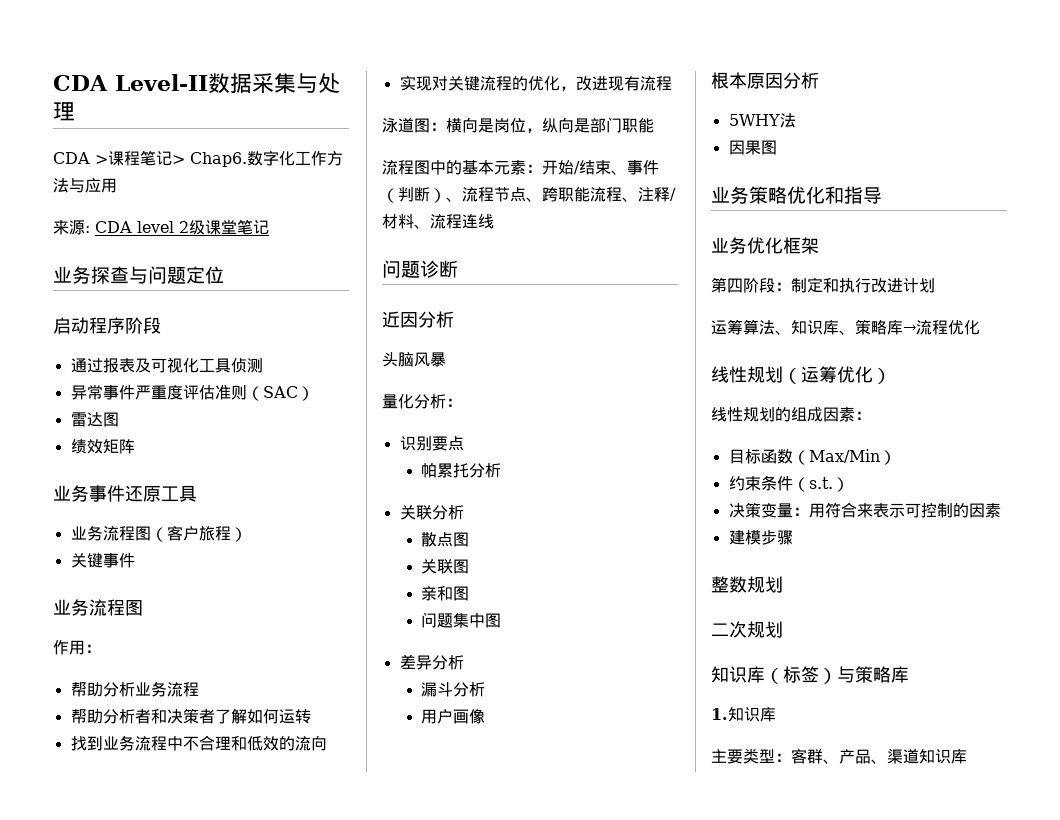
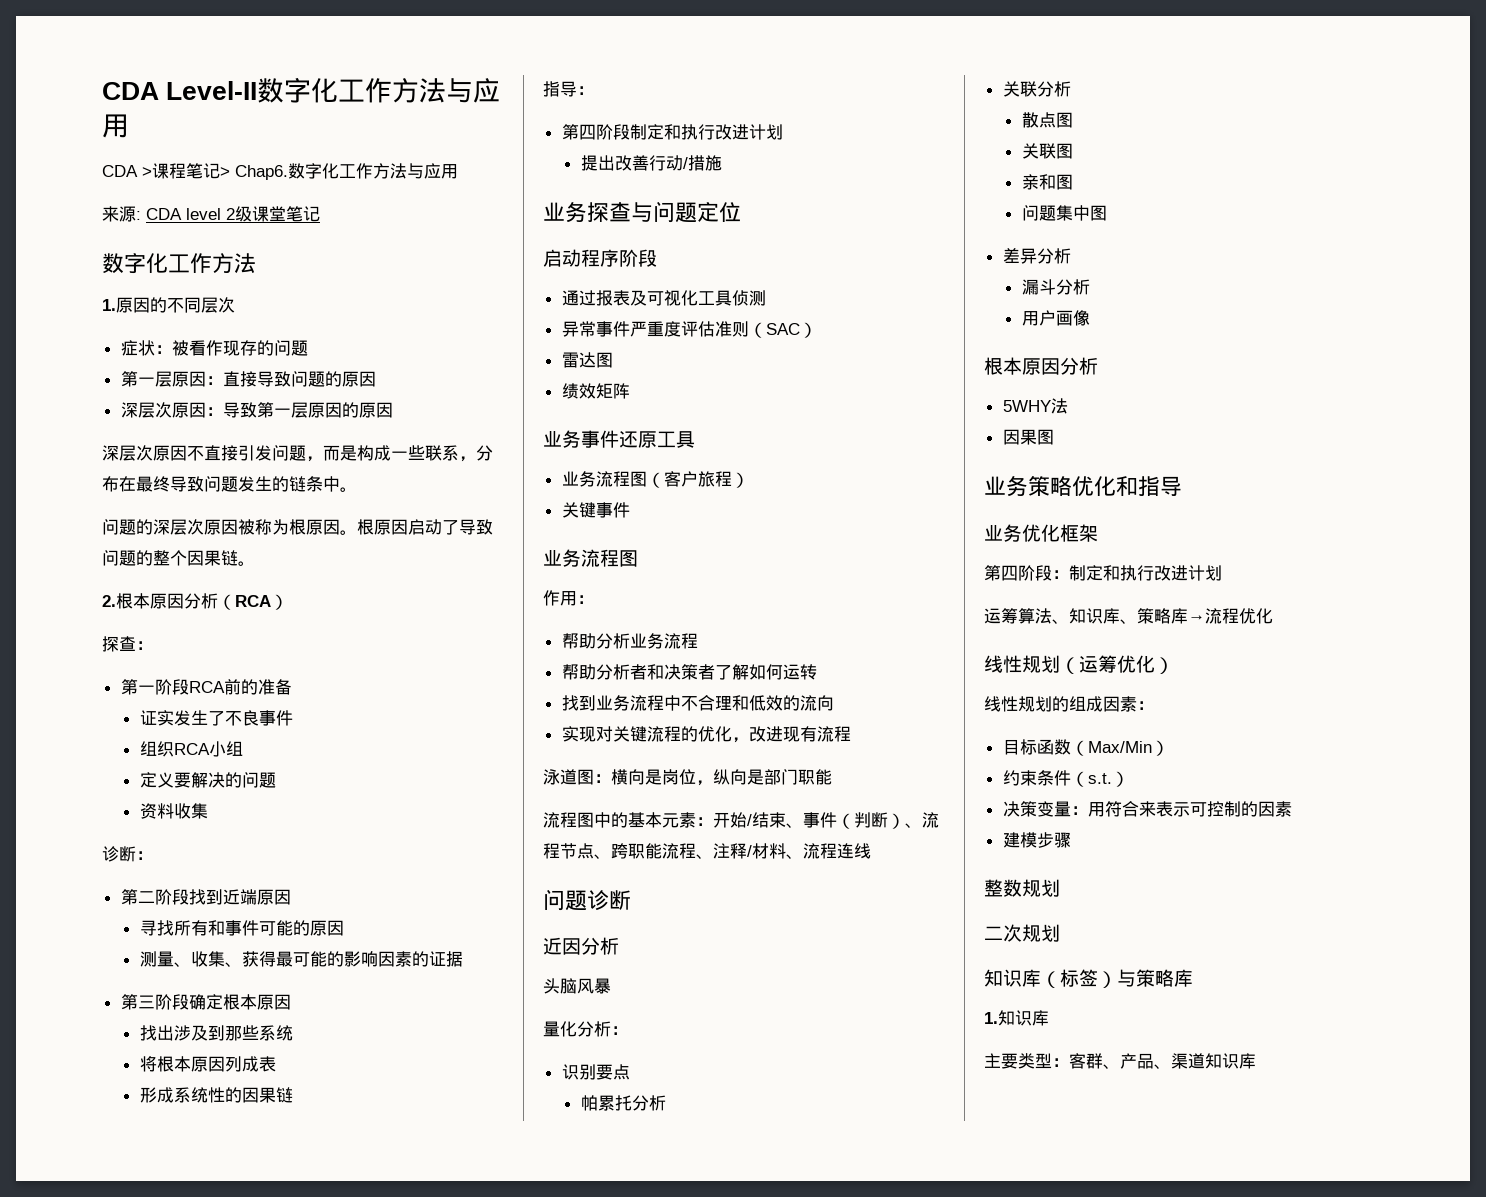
- CDA Level-II数据采集与处理
+ CDA Level-II数字化工作方法与应用
  来源: CDA level 2级课堂笔记
+ 数字化工作方法
+ 1.原因的不同层次
+ 症状：被看作现存的问题
+ 第一层原因：直接导致问题的原因
+ 深层次原因：导致第一层原因的原因
+ 深层次原因不直接引发问题，而是构成一些联系，分布在最终导致问题发生的链条中。
+ 问题的深层次原因被称为根原因。根原因启动了导致问题的整个因果链。
+ 2.根本原因分析（RCA）
+ 探查：
+ 第一阶段RCA前的准备
+ 证实发生了不良事件
+ 组织RCA小组
+ 定义要解决的问题
+ 资料收集
+ 诊断：
+ 第二阶段找到近端原因
+ 寻找所有和事件可能的原因
+ 测量、收集、获得最可能的影响因素的证据
+ 第三阶段确定根本原因
+ 找出涉及到那些系统
+ 将根本原因列成表
+ 形成系统性的因果链
+ 指导：
+ 第四阶段制定和执行改进计划
+ 提出改善行动/措施

